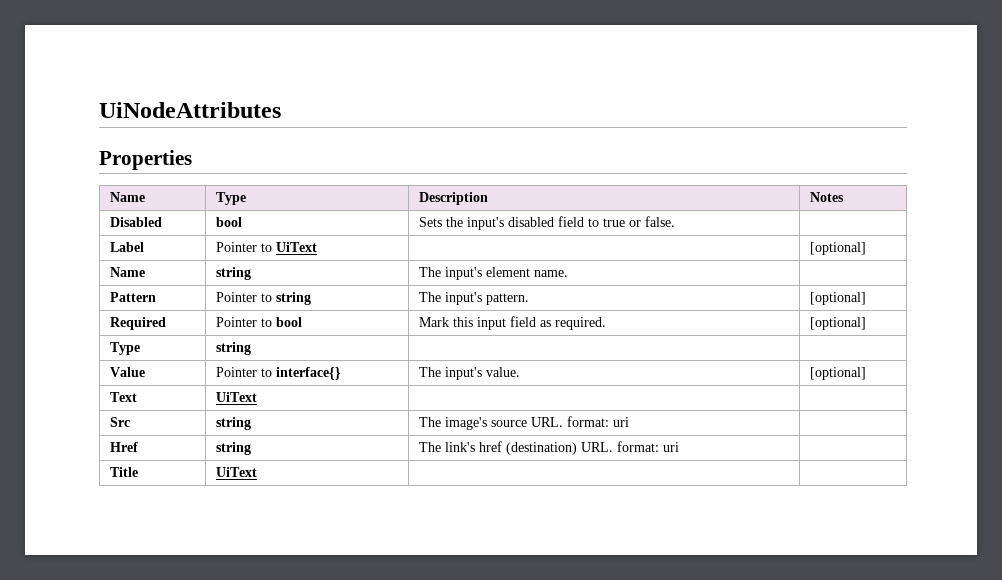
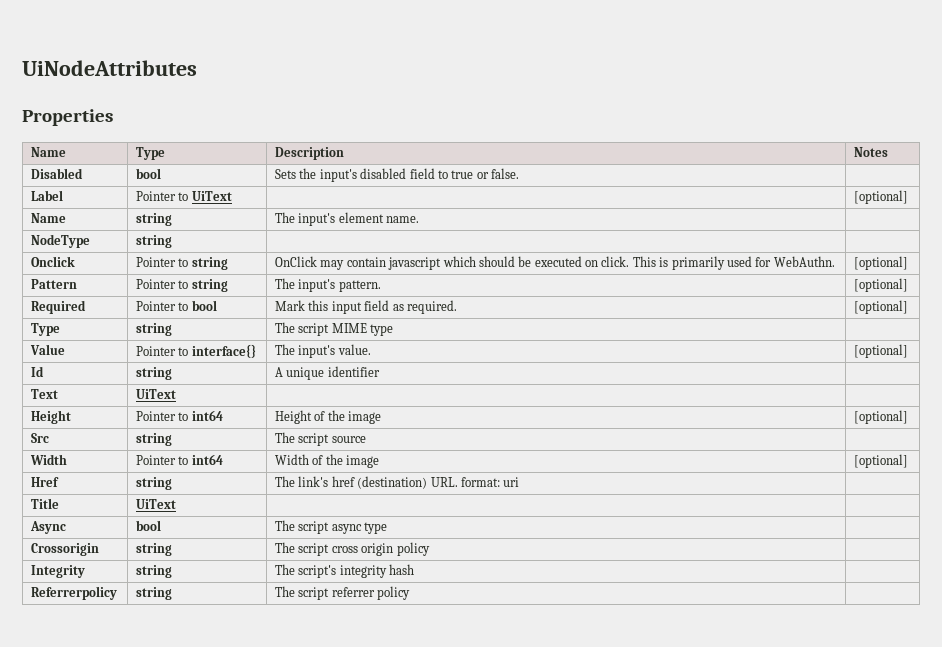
+ NodeType | string | |
+ Onclick | Pointer to string | OnClick may contain javascript which should be executed on click. This is primarily used for WebAuthn. | [optional]
- Type | string | |
+ Type | string | The script MIME type |
+ Id | string | A unique identifier |
  Text | UiText | |
+ Height | Pointer to int64 | Height of the image | [optional]
- Src | string | The image's source URL. format: uri |
+ Src | string | The script source |
+ Width | Pointer to int64 | Width of the image | [optional]
+ Async | bool | The script async type |
+ Crossorigin | string | The script cross origin policy |
+ Integrity | string | The script's integrity hash |
+ Referrerpolicy | string | The script referrer policy |

